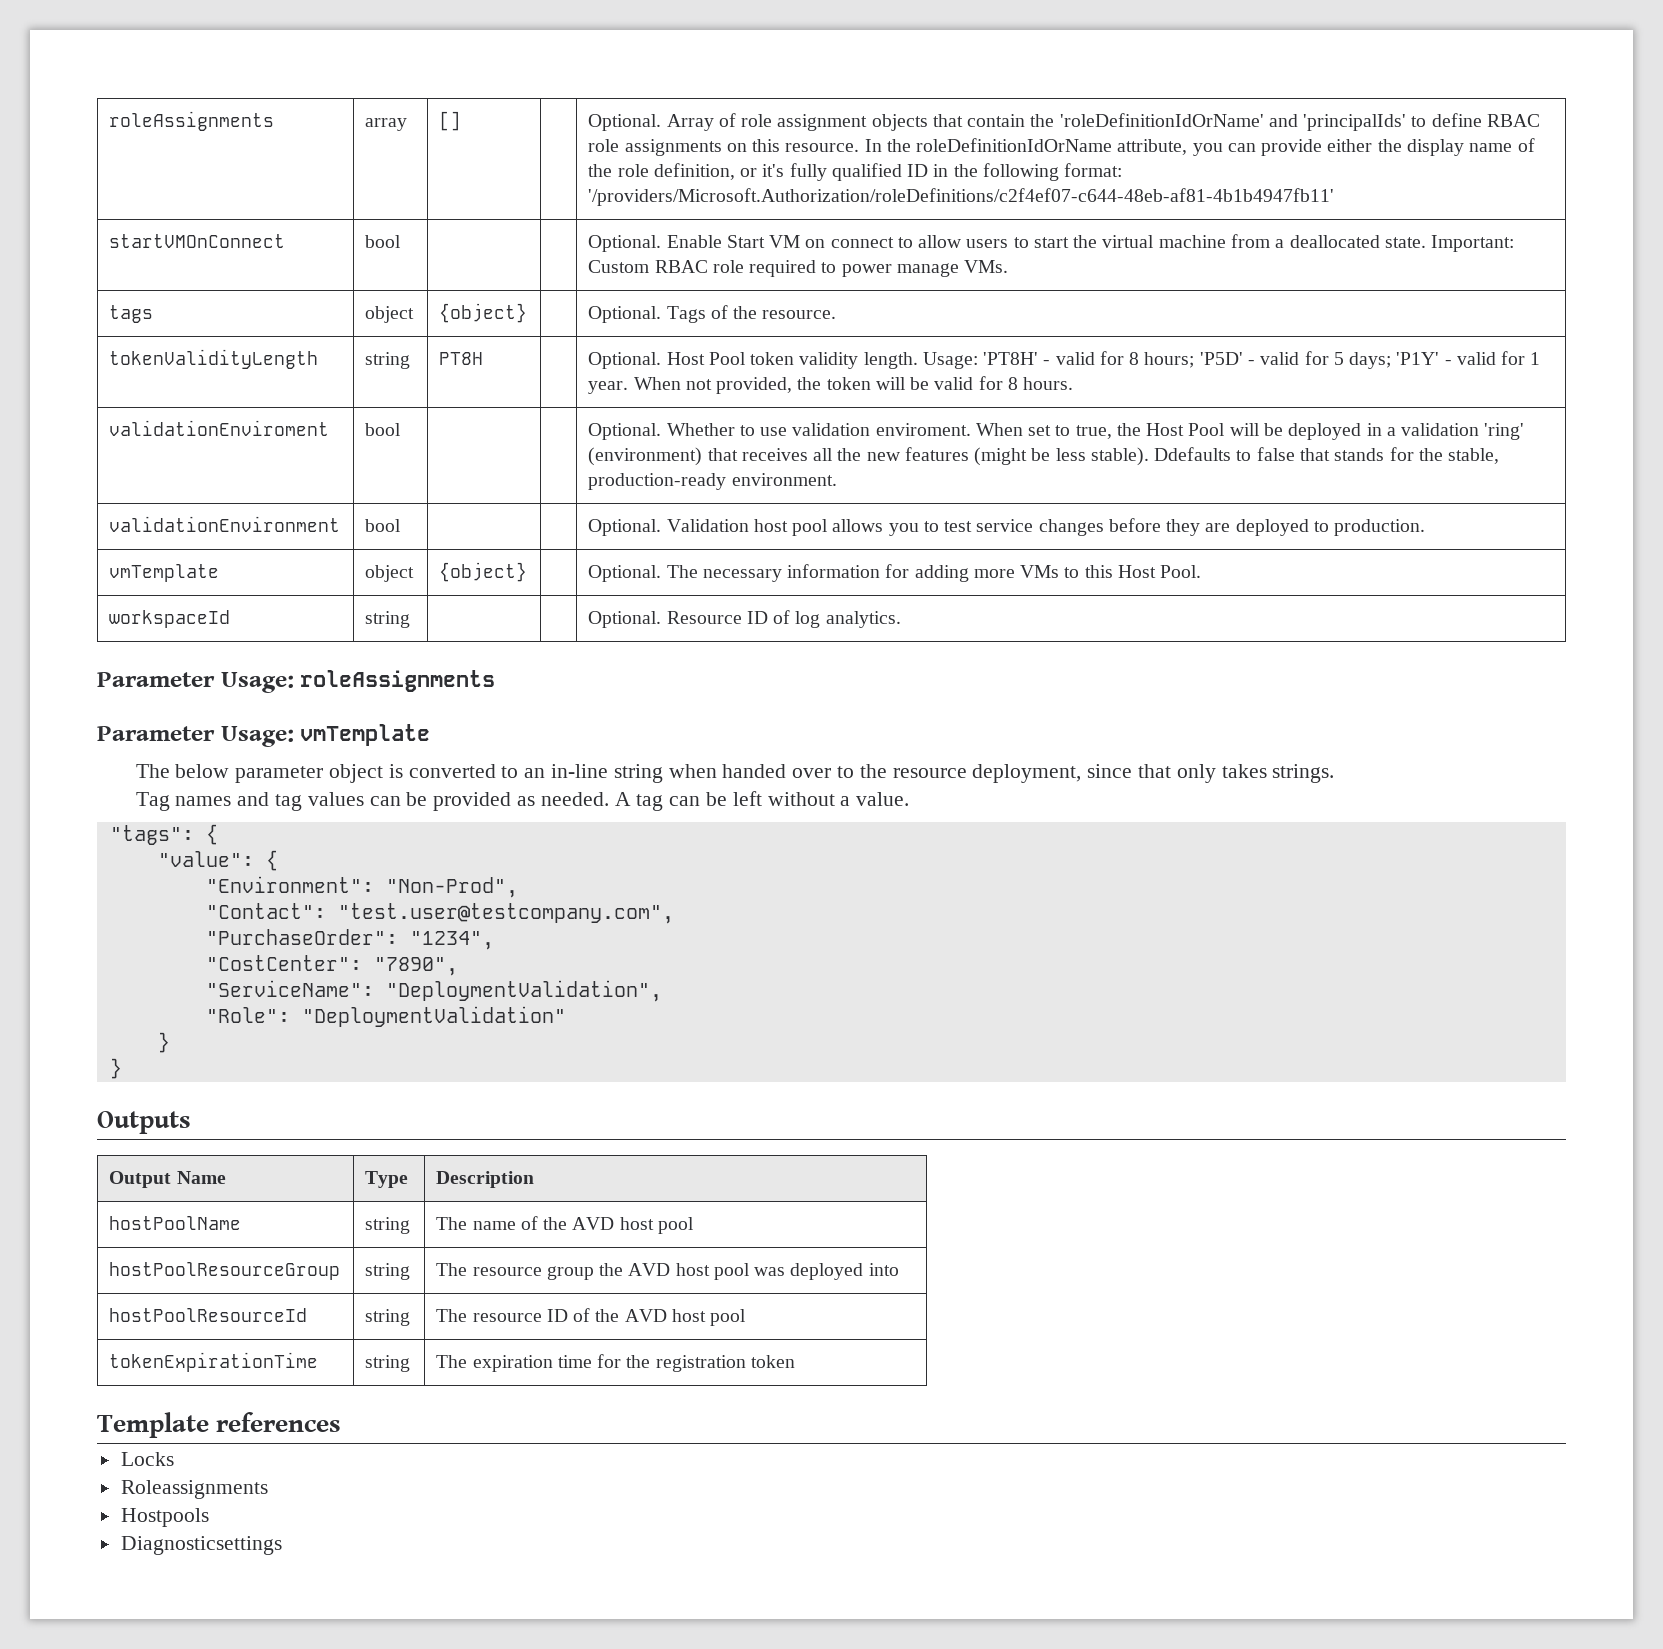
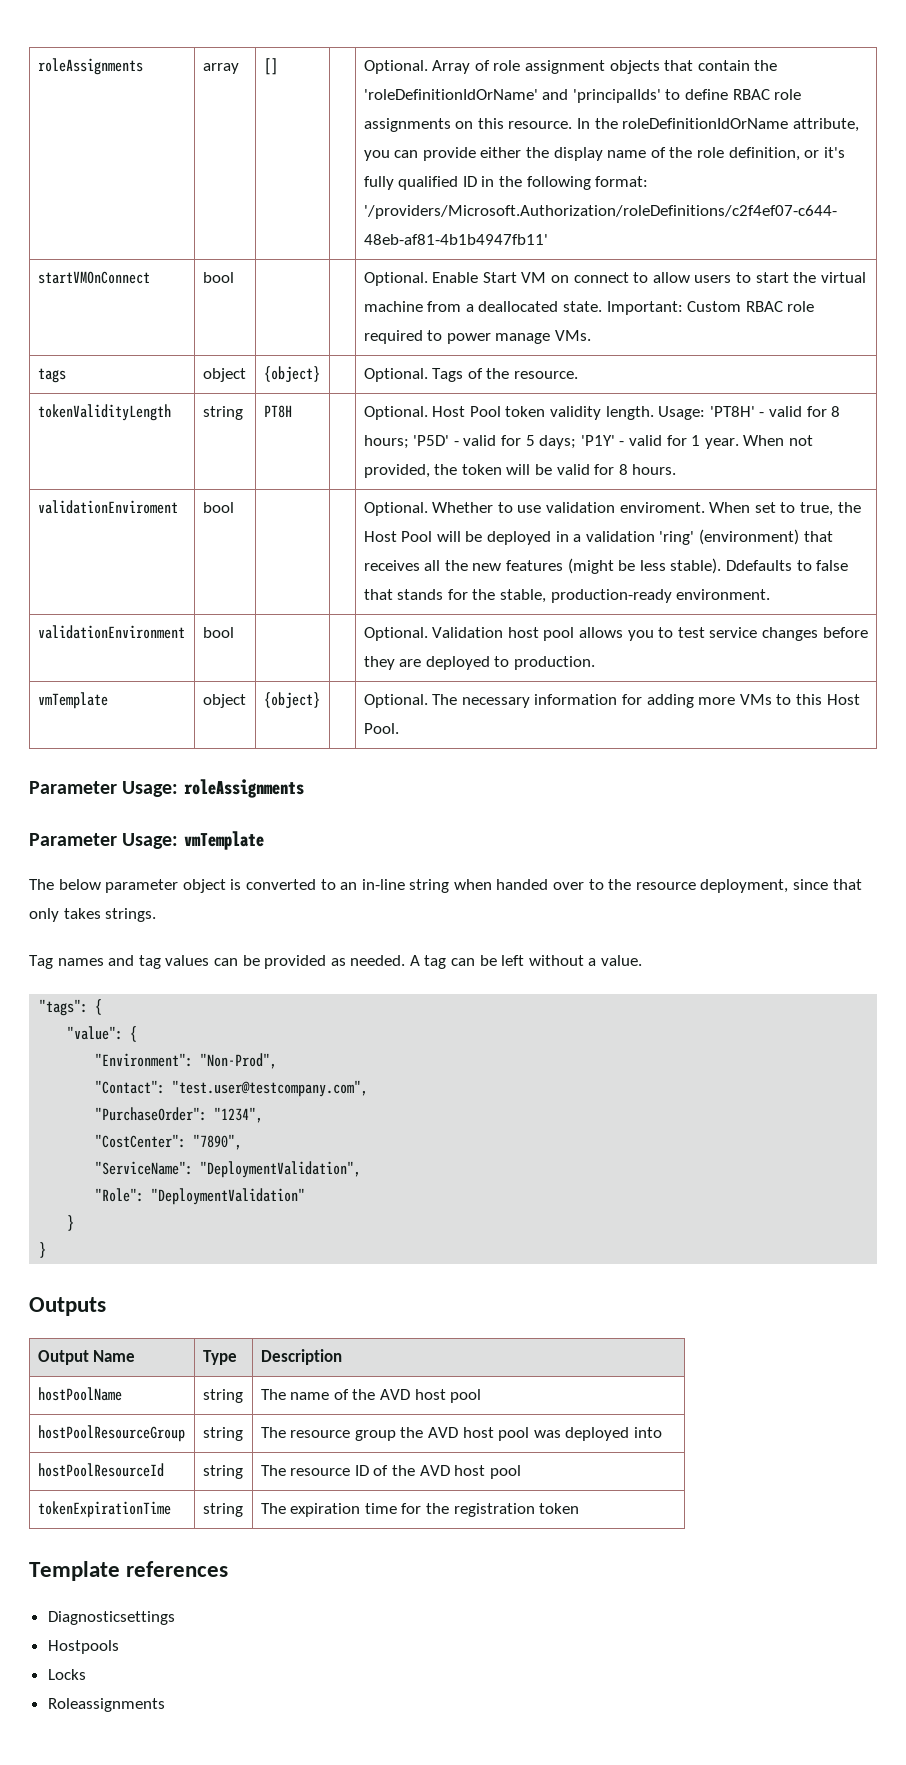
- workspaceId | string | | | Optional. Resource ID of log analytics.
+ Diagnosticsettings
+ Hostpools
- Hostpools
- Diagnosticsettings

